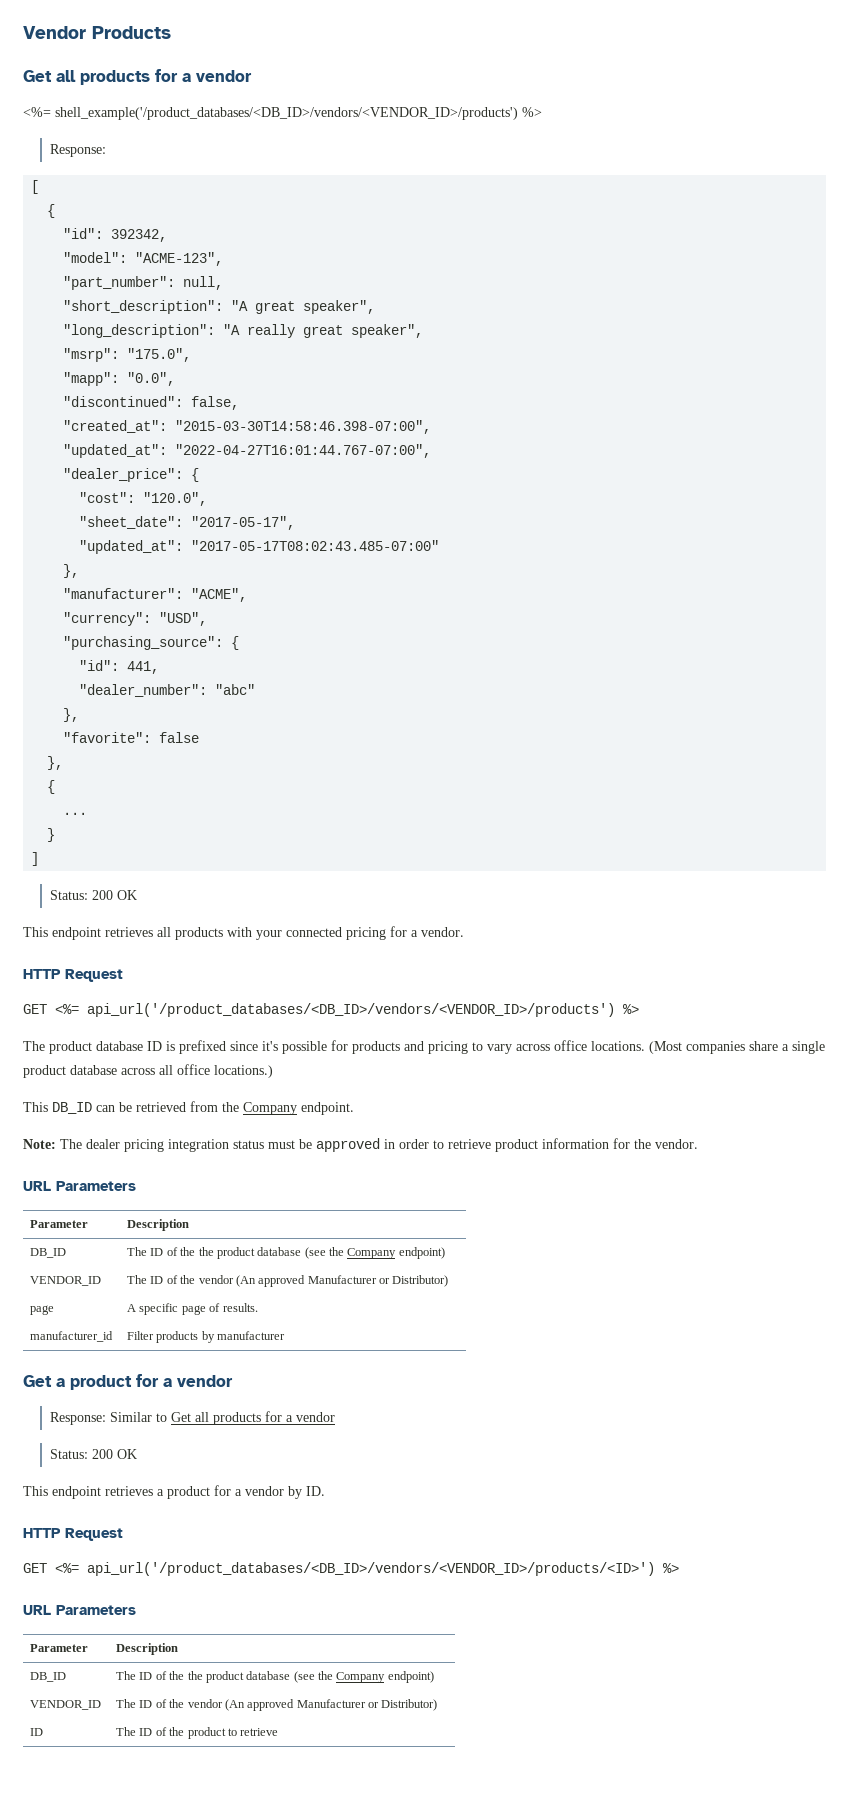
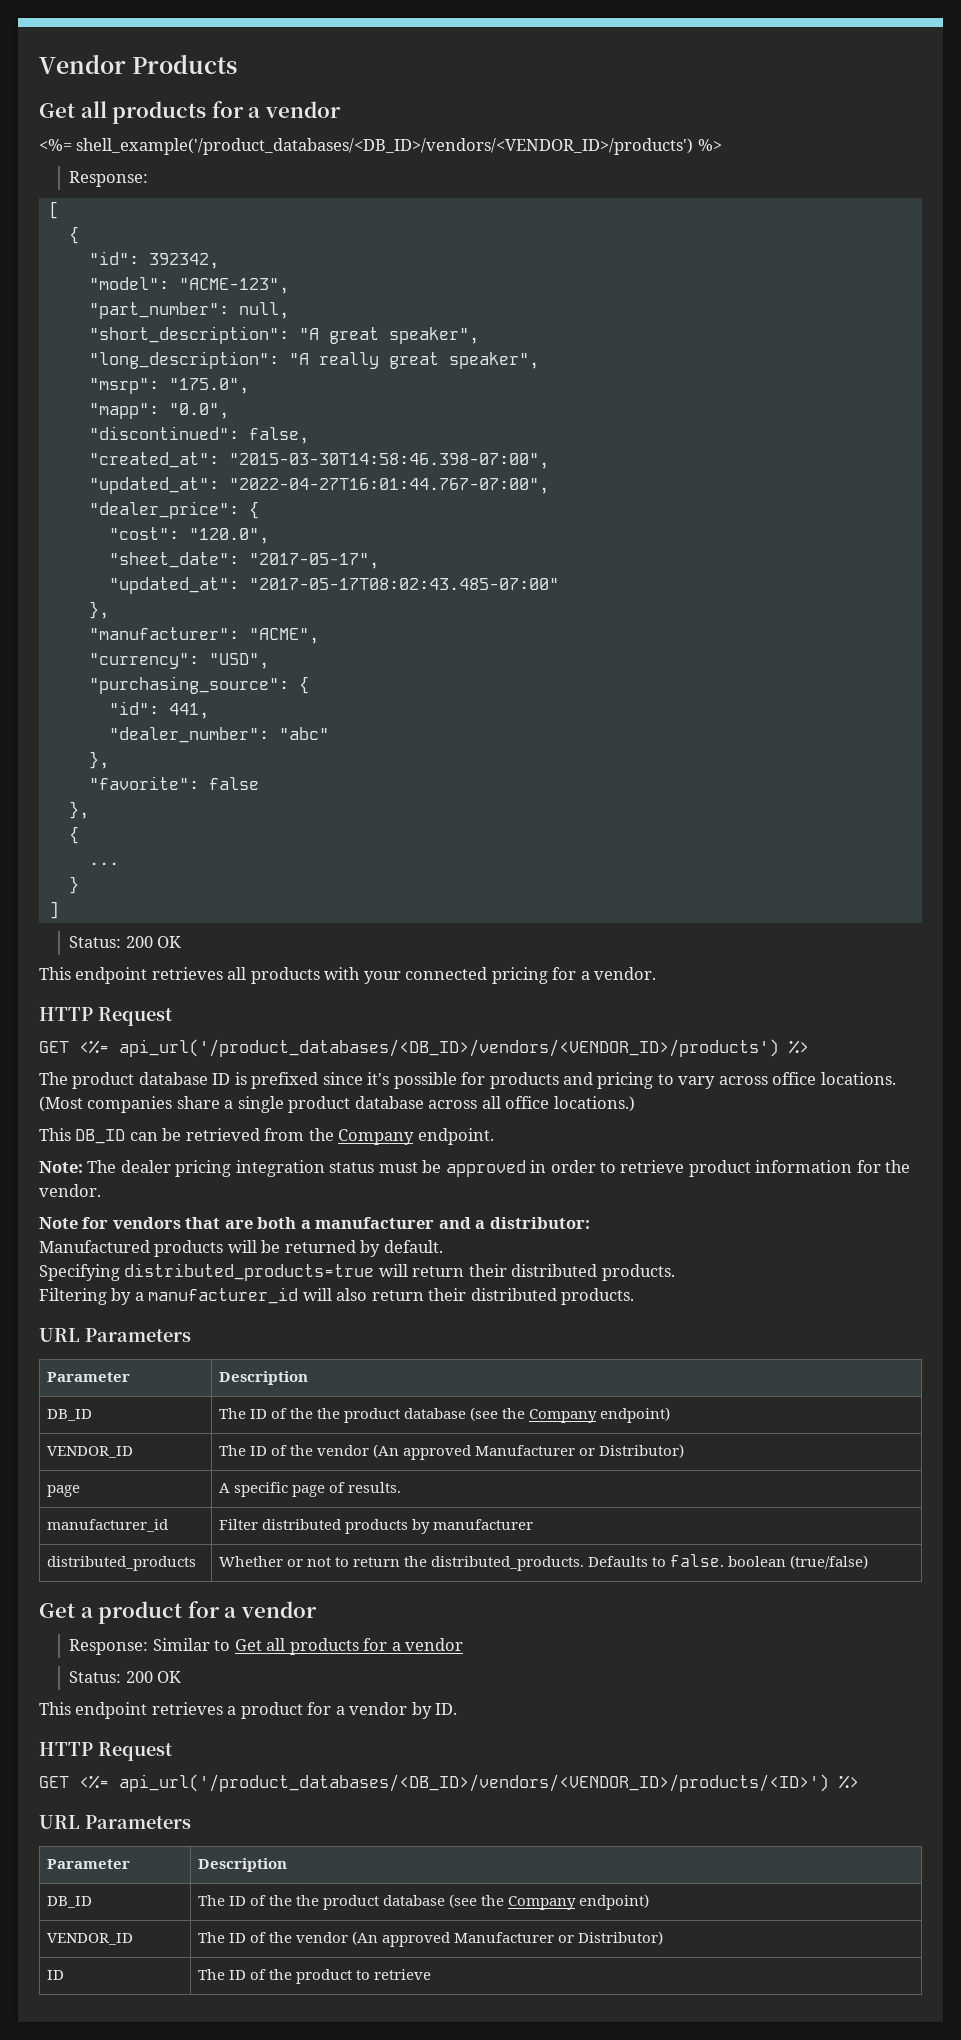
+ Note for vendors that are both a manufacturer and a distributor:
+ Manufactured products will be returned by default.
+ Specifying distributed_products=true will return their distributed products.
+ Filtering by a manufacturer_id will also return their distributed products.
- manufacturer_id | Filter products by manufacturer
+ manufacturer_id | Filter distributed products by manufacturer
+ distributed_products | Whether or not to return the distributed_products. Defaults to false. boolean (true/false)

